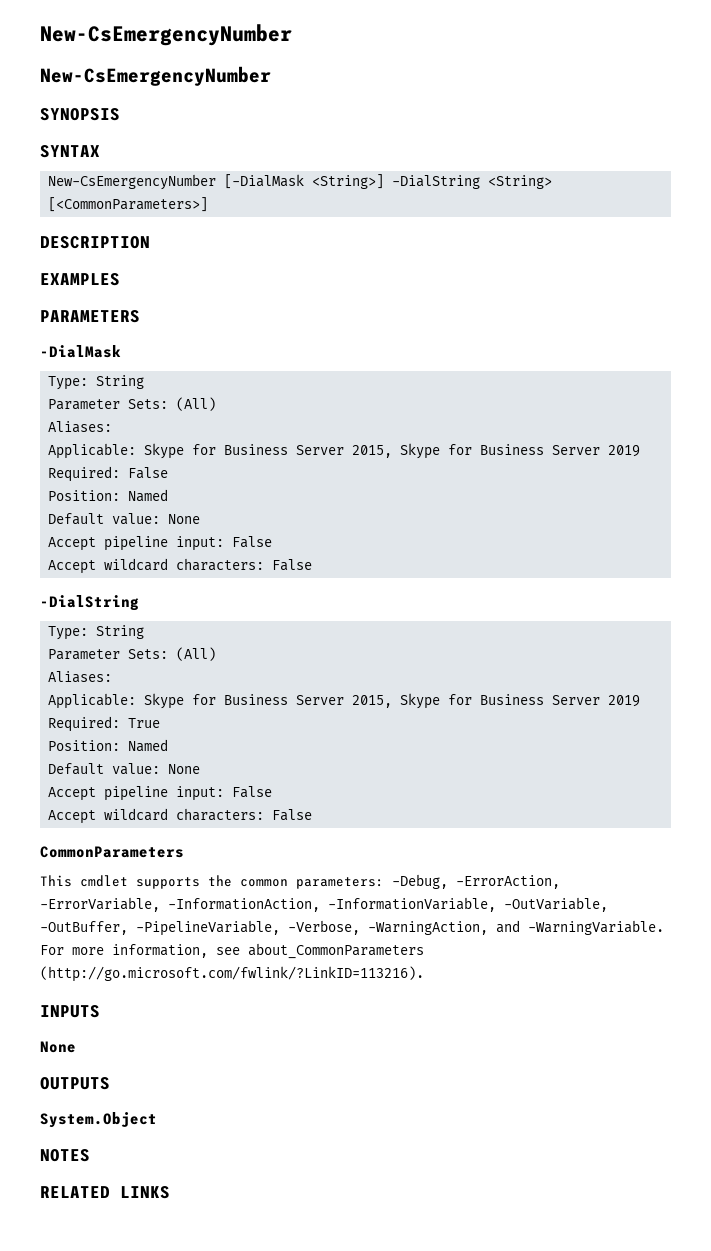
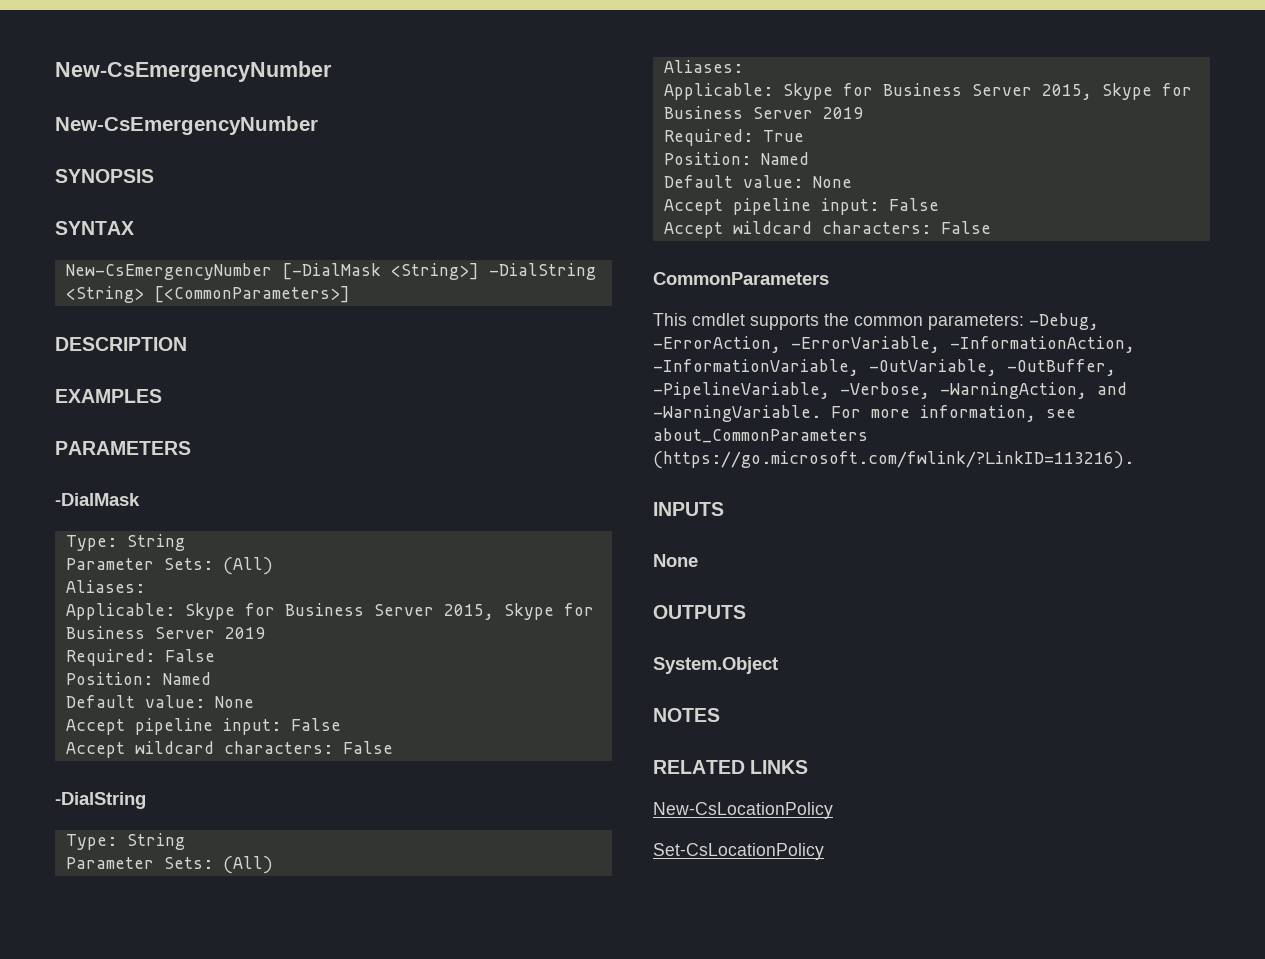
- For more information, see about_CommonParameters (http://go.microsoft.com/fwlink/?LinkID=113216).
+ For more information, see about_CommonParameters (https://go.microsoft.com/fwlink/?LinkID=113216).
+ New-CsLocationPolicy
+ Set-CsLocationPolicy

